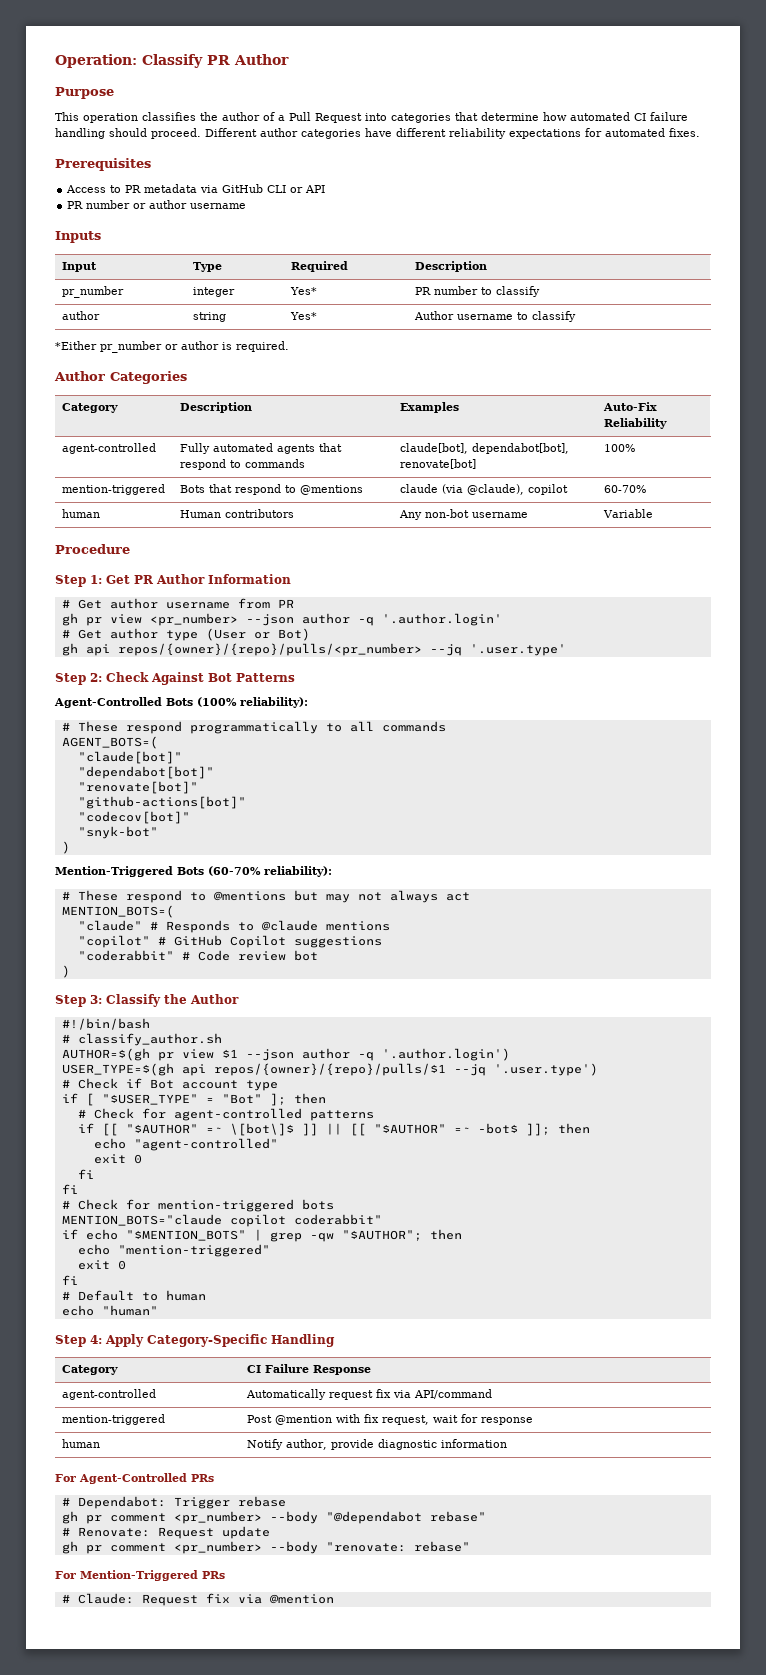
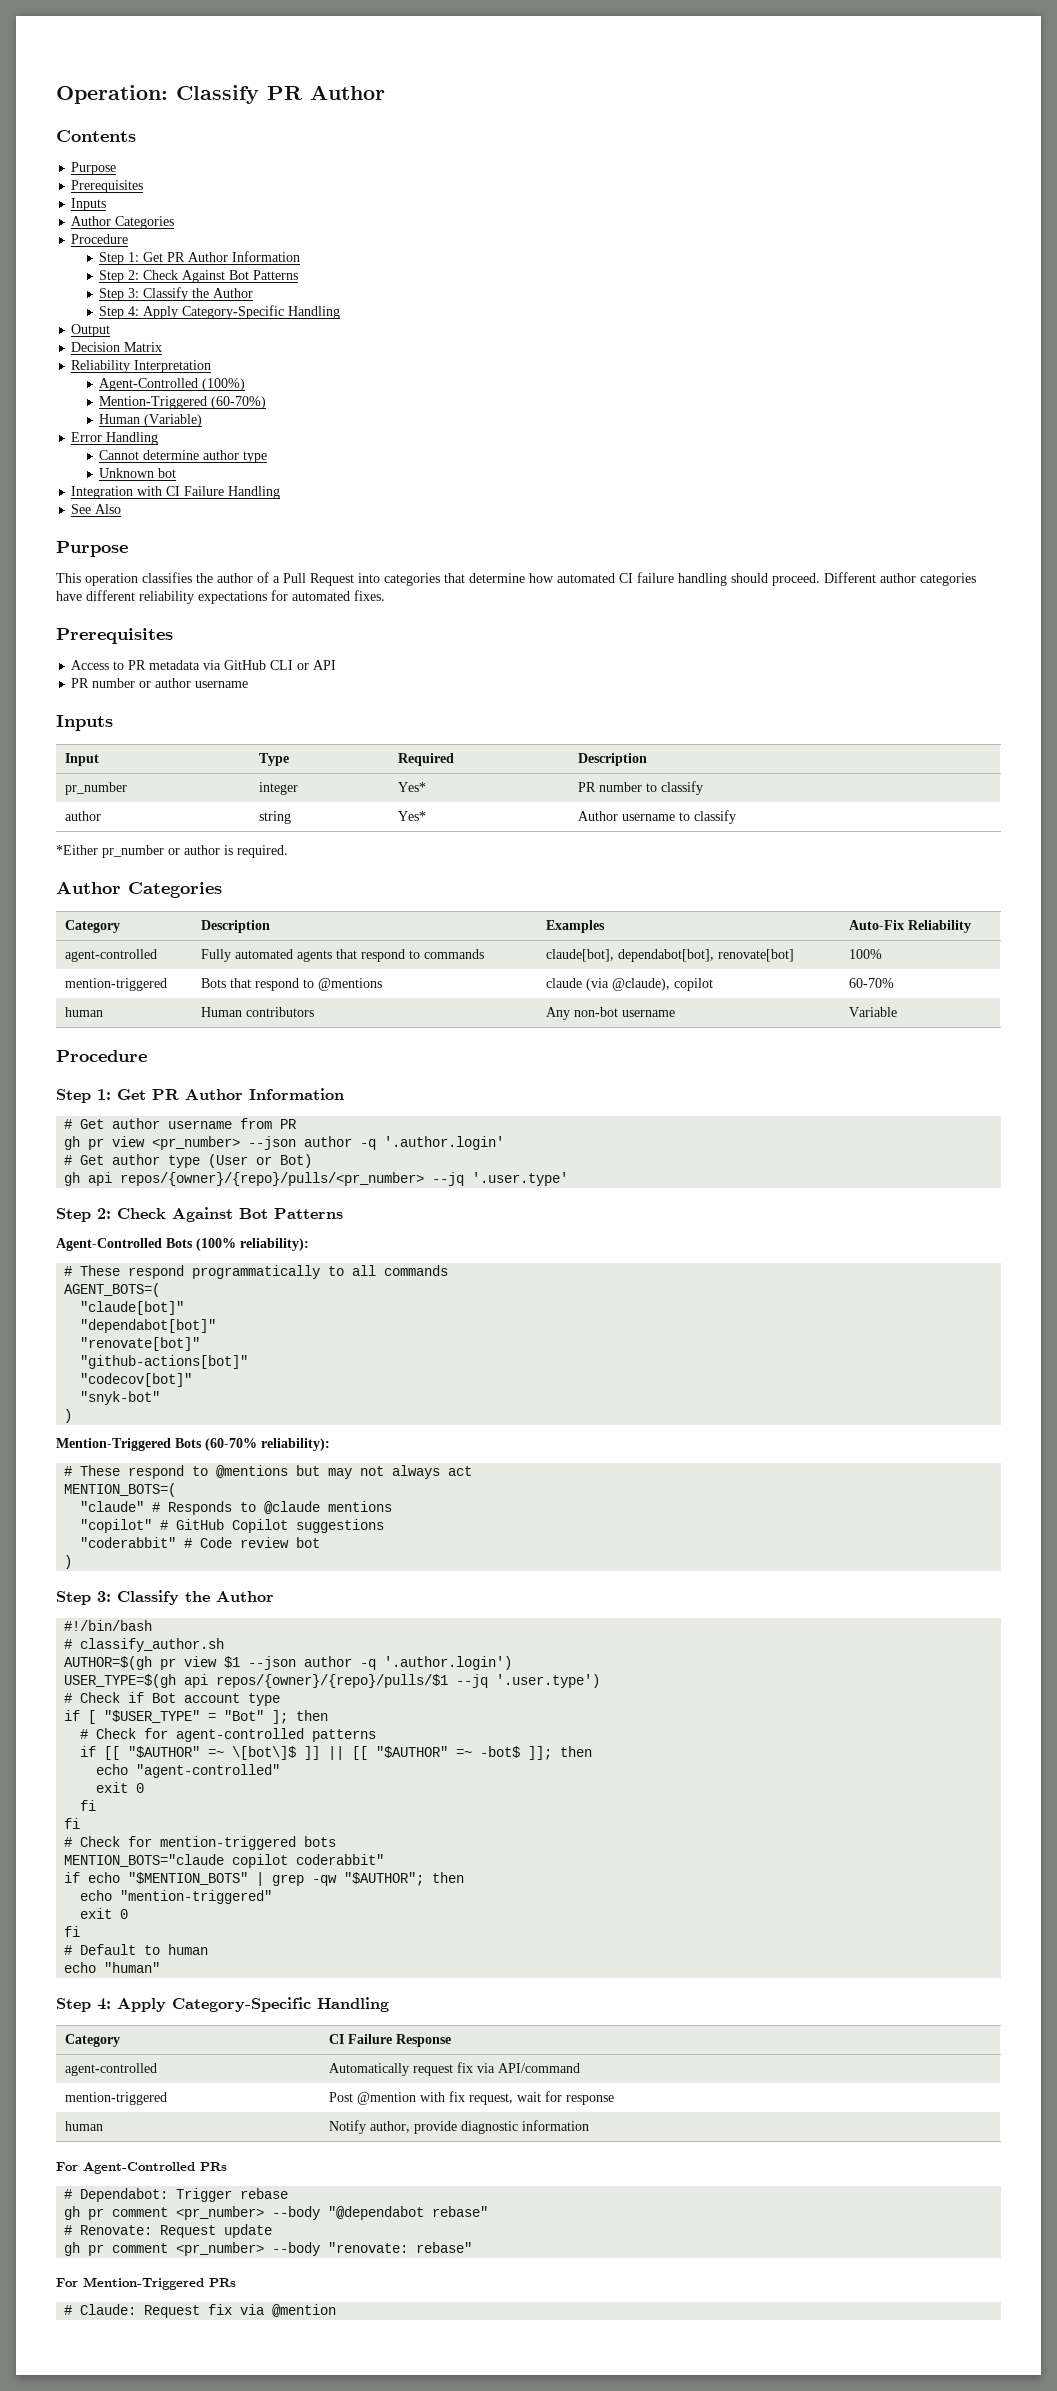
+ Contents
+ Purpose
+ Prerequisites
+ Inputs
+ Author Categories
+ Procedure
+ Step 1: Get PR Author Information
+ Step 2: Check Against Bot Patterns
+ Step 3: Classify the Author
+ Step 4: Apply Category-Specific Handling
+ Output
+ Decision Matrix
+ Reliability Interpretation
+ Agent-Controlled (100%)
+ Mention-Triggered (60-70%)
+ Human (Variable)
+ Error Handling
+ Cannot determine author type
+ Unknown bot
+ Integration with CI Failure Handling
+ See Also

